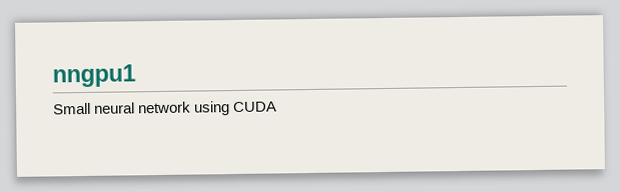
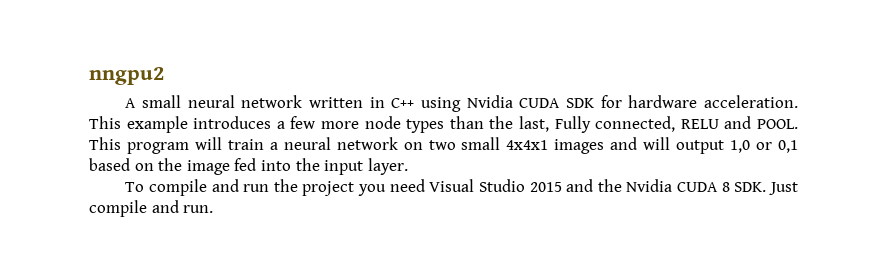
- nngpu1
- Small neural network using CUDA
+ nngpu2
+ A small neural network written in C++ using Nvidia CUDA SDK for hardware acceleration. This example introduces a few more node types than the last, Fully connected, RELU and POOL. This program will train a neural network on two small 4x4x1 images and will output 1,0 or 0,1 based on the image fed into the input layer.
+ To compile and run the project you need Visual Studio 2015 and the Nvidia CUDA 8 SDK. Just compile and run.

